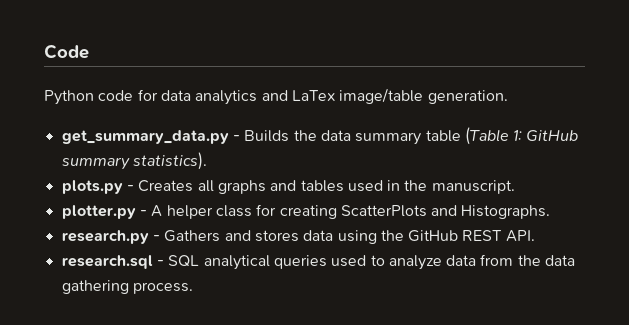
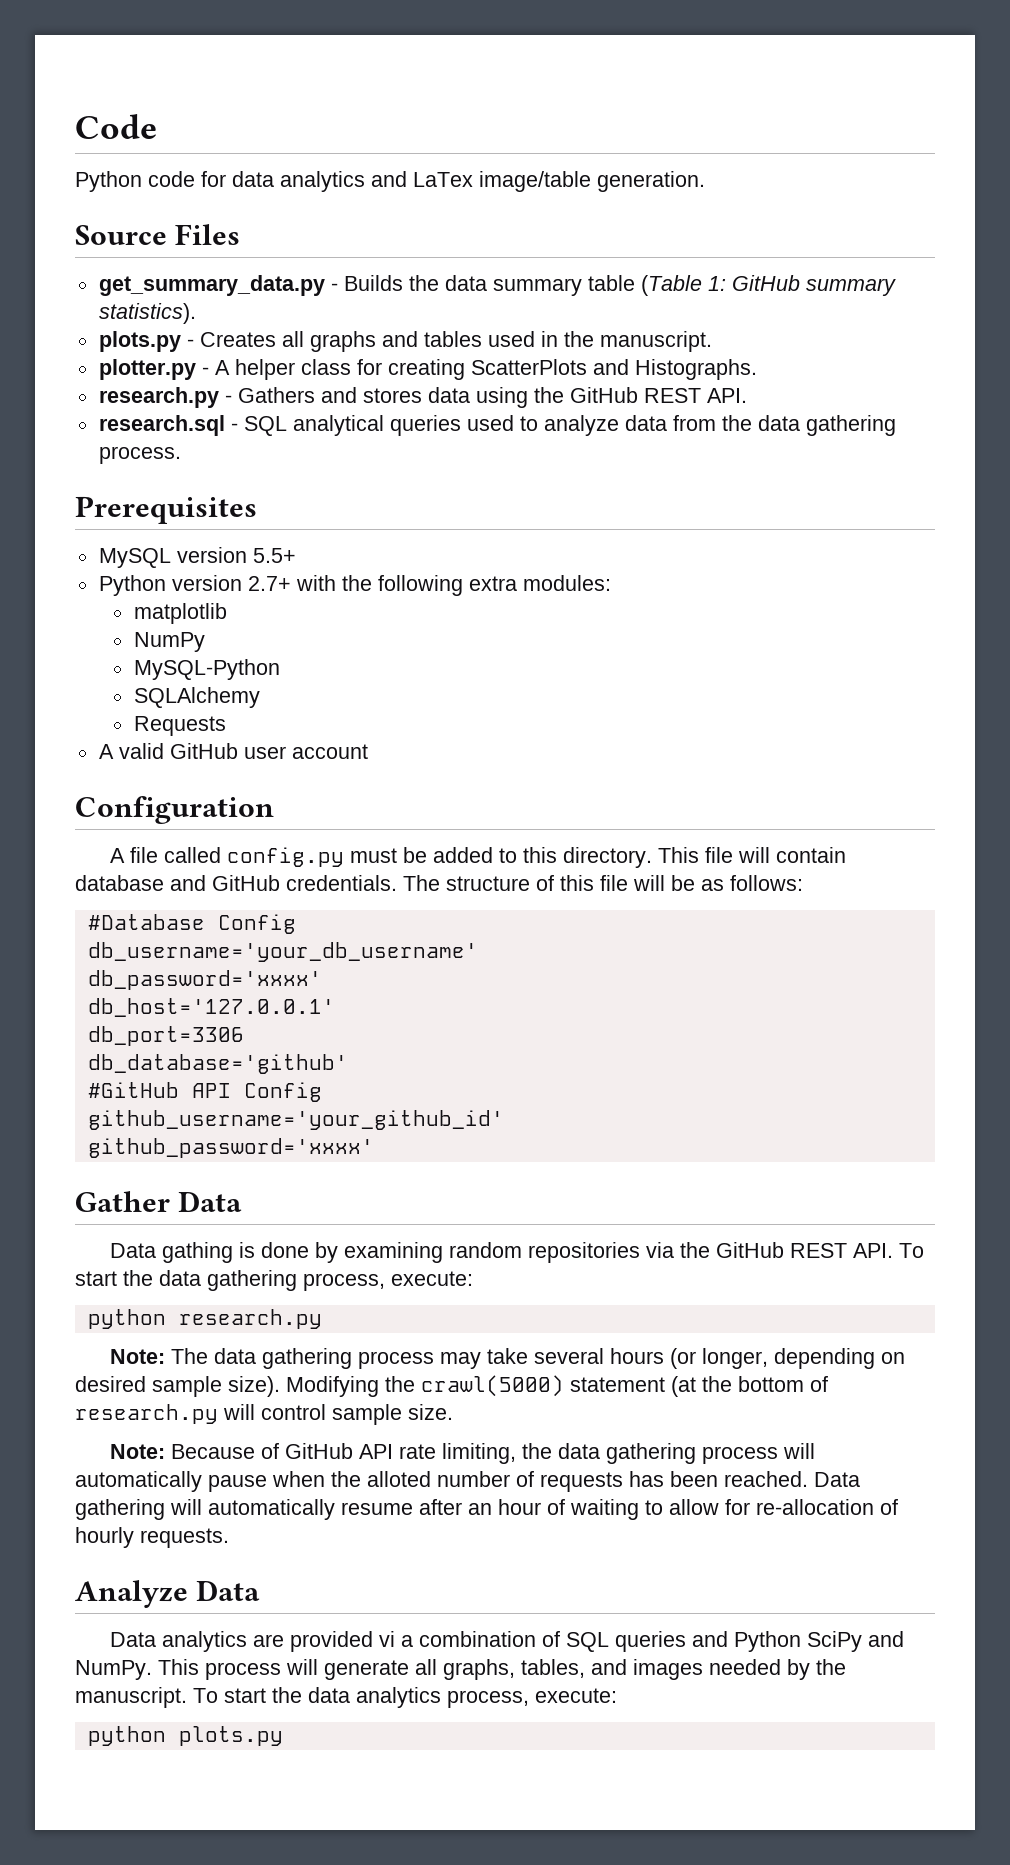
+ Source Files
+ Prerequisites
+ MySQL version 5.5+
+ Python version 2.7+ with the following extra modules:
+ matplotlib
+ NumPy
+ MySQL-Python
+ SQLAlchemy
+ Requests
+ A valid GitHub user account
+ Configuration
+ A file called config.py must be added to this directory. This file will contain database and GitHub credentials. The structure of this file will be as follows:
+ #Database Config
+ db_username='your_db_username'
+ db_password='xxxx'
+ db_host='127.0.0.1'
+ db_port=3306
+ db_database='github'
+ #GitHub API Config
+ github_username='your_github_id'
+ github_password='xxxx'
+ Gather Data
+ Data gathing is done by examining random repositories via the GitHub REST API. To start the data gathering process, execute:
+ python research.py
+ Note: The data gathering process may take several hours (or longer, depending on desired sample size). Modifying the crawl(5000) statement (at the bottom of research.py will control sample size.
+ Note: Because of GitHub API rate limiting, the data gathering process will automatically pause when the alloted number of requests has been reached. Data gathering will automatically resume after an hour of waiting to allow for re-allocation of hourly requests.
+ Analyze Data
+ Data analytics are provided vi a combination of SQL queries and Python SciPy and NumPy. This process will generate all graphs, tables, and images needed by the manuscript. To start the data analytics process, execute:
+ python plots.py

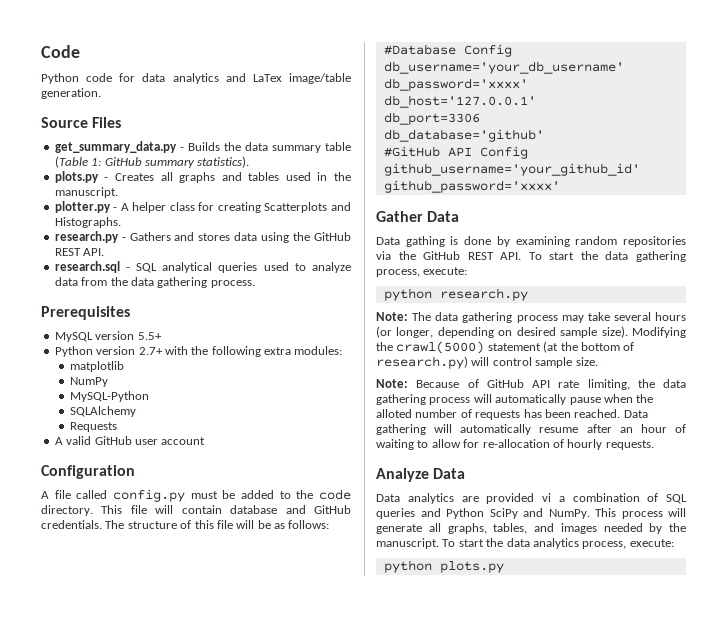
- plotter.py - A helper class for creating ScatterPlots and Histographs.
+ plotter.py - A helper class for creating Scatterplots and Histographs.
- A file called config.py must be added to this directory.
+ A file called config.py must be added to the code directory.
- Modifying the crawl(5000) statement (at the bottom of research.py will control sample size.
+ Modifying the crawl(5000) statement (at the bottom of research.py) will control sample size.

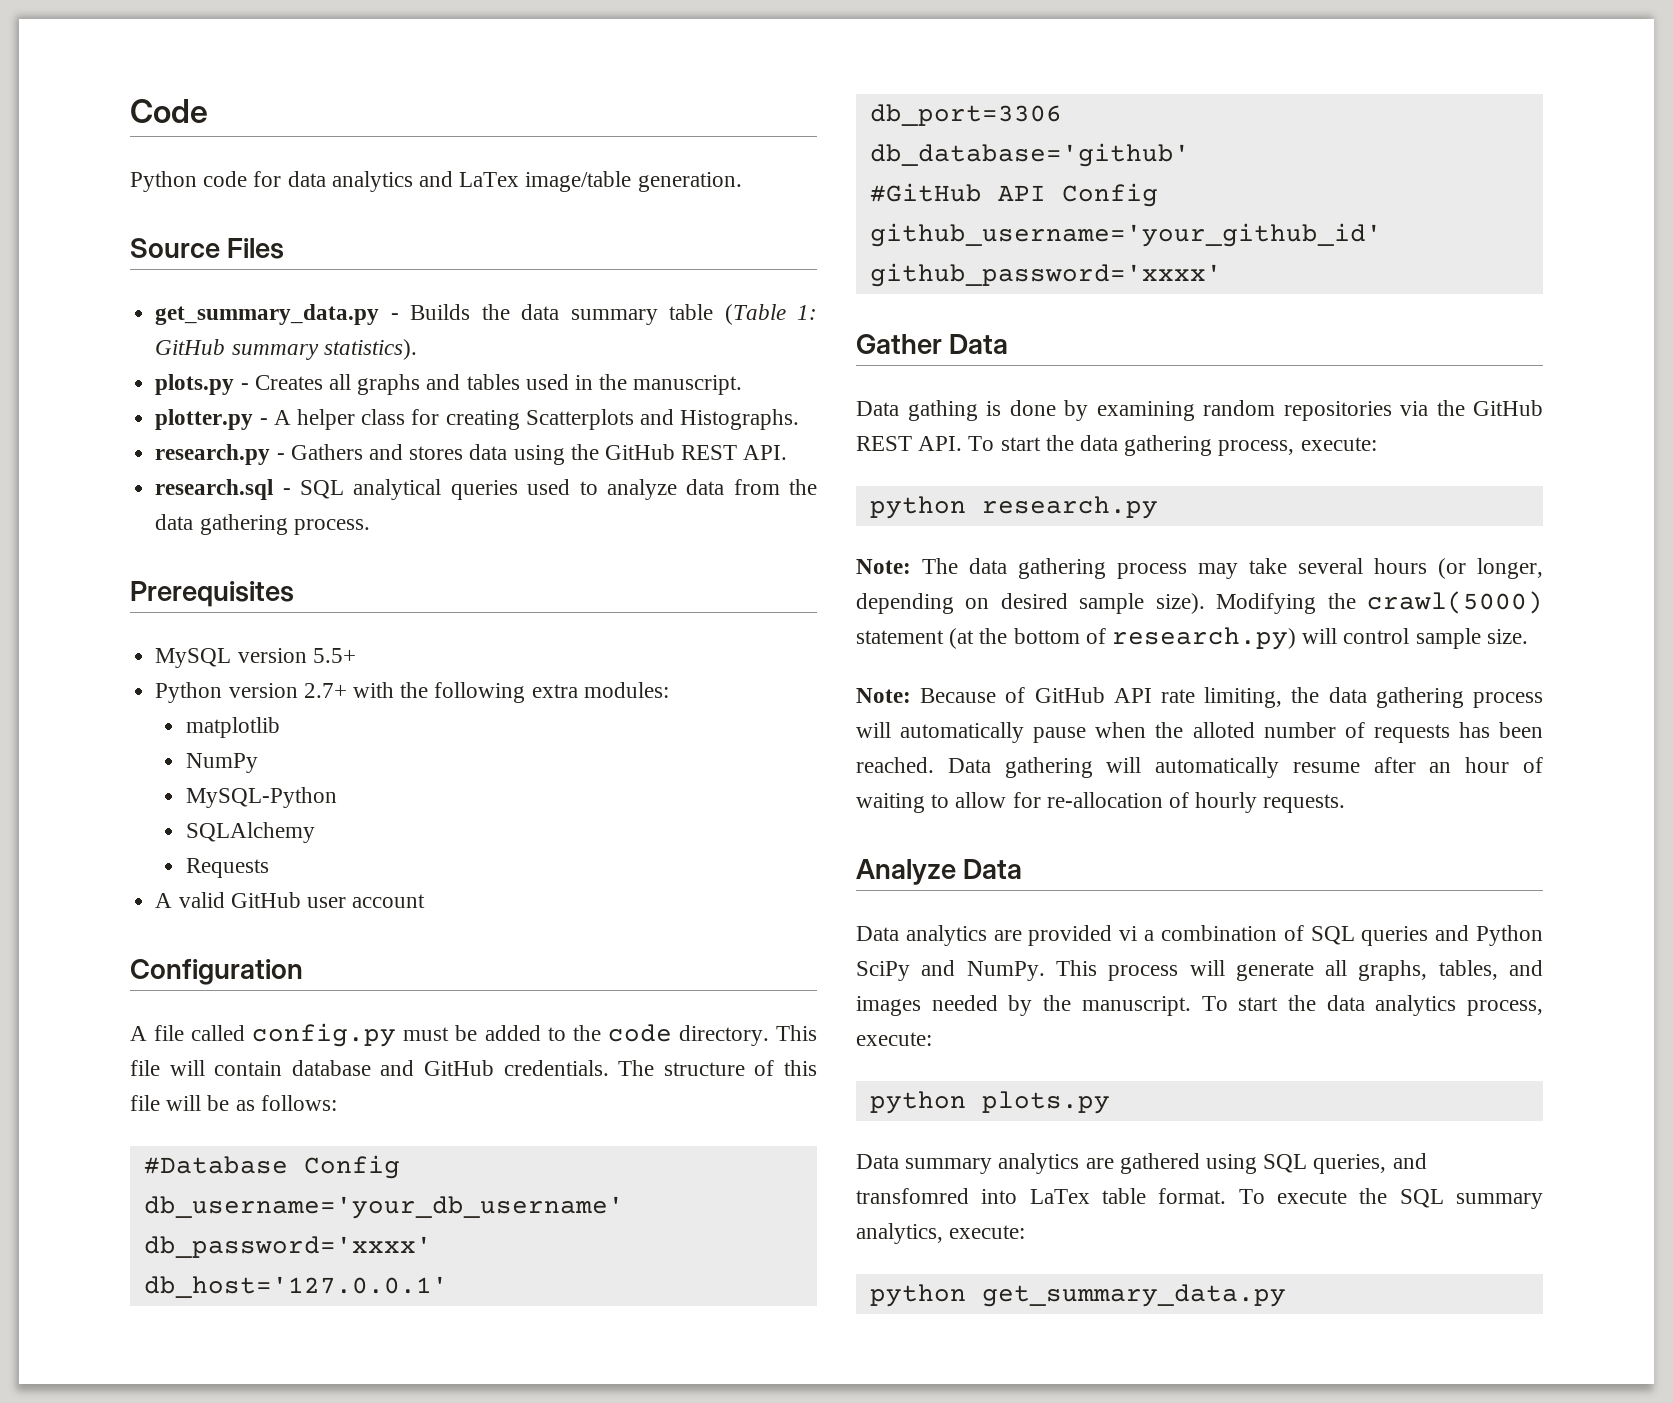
+ Data summary analytics are gathered using SQL queries, and transfomred into LaTex table format. To execute the SQL summary analytics, execute:
+ python get_summary_data.py

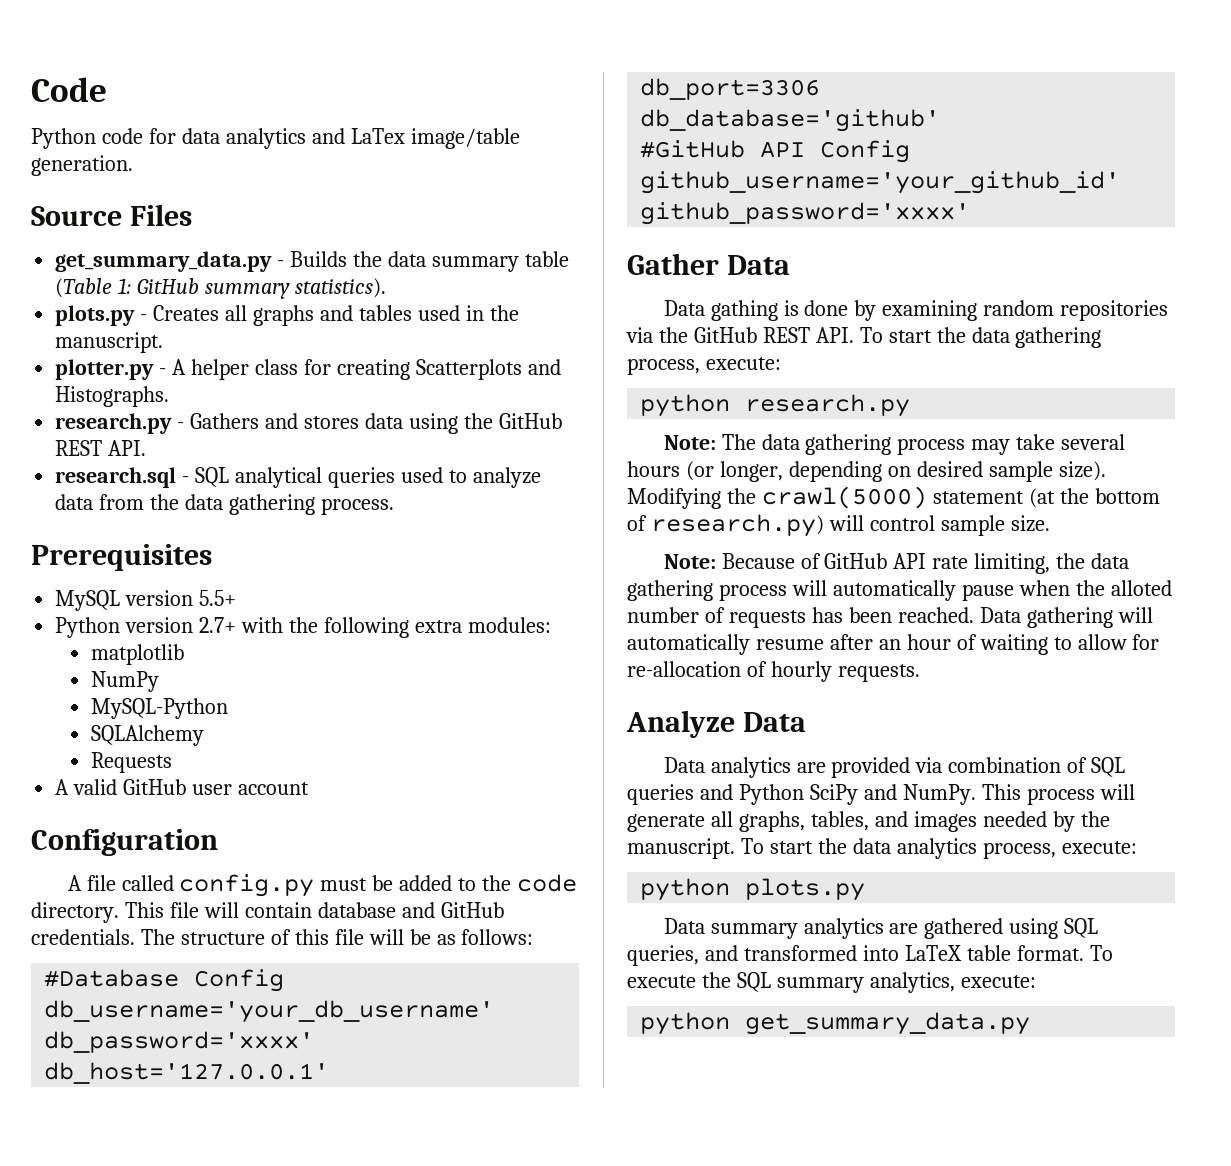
- Data analytics are provided vi a combination of SQL queries and Python SciPy and NumPy.
+ Data analytics are provided via combination of SQL queries and Python SciPy and NumPy.
- Data summary analytics are gathered using SQL queries, and transfomred into LaTex table format.
+ Data summary analytics are gathered using SQL queries, and transformed into LaTeX table format.

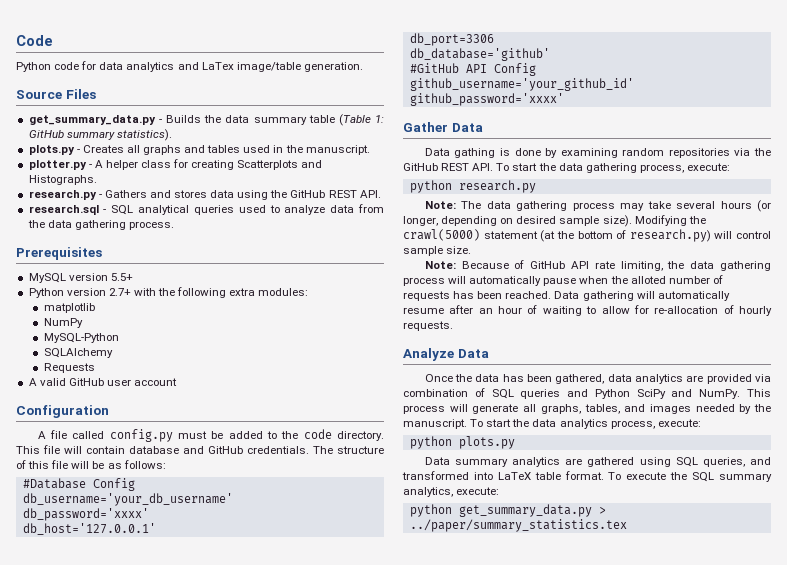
- Data analytics are provided via combination of SQL queries and Python SciPy and NumPy.
+ Once the data has been gathered, data analytics are provided via combination of SQL queries and Python SciPy and NumPy.
- python get_summary_data.py
+ python get_summary_data.py > ../paper/summary_statistics.tex

